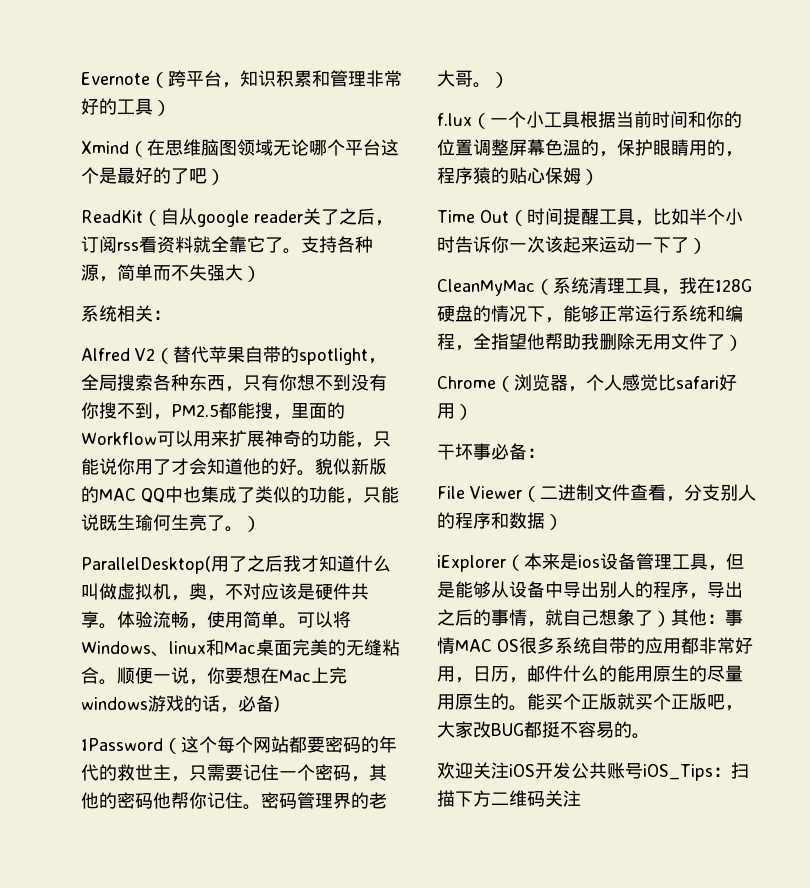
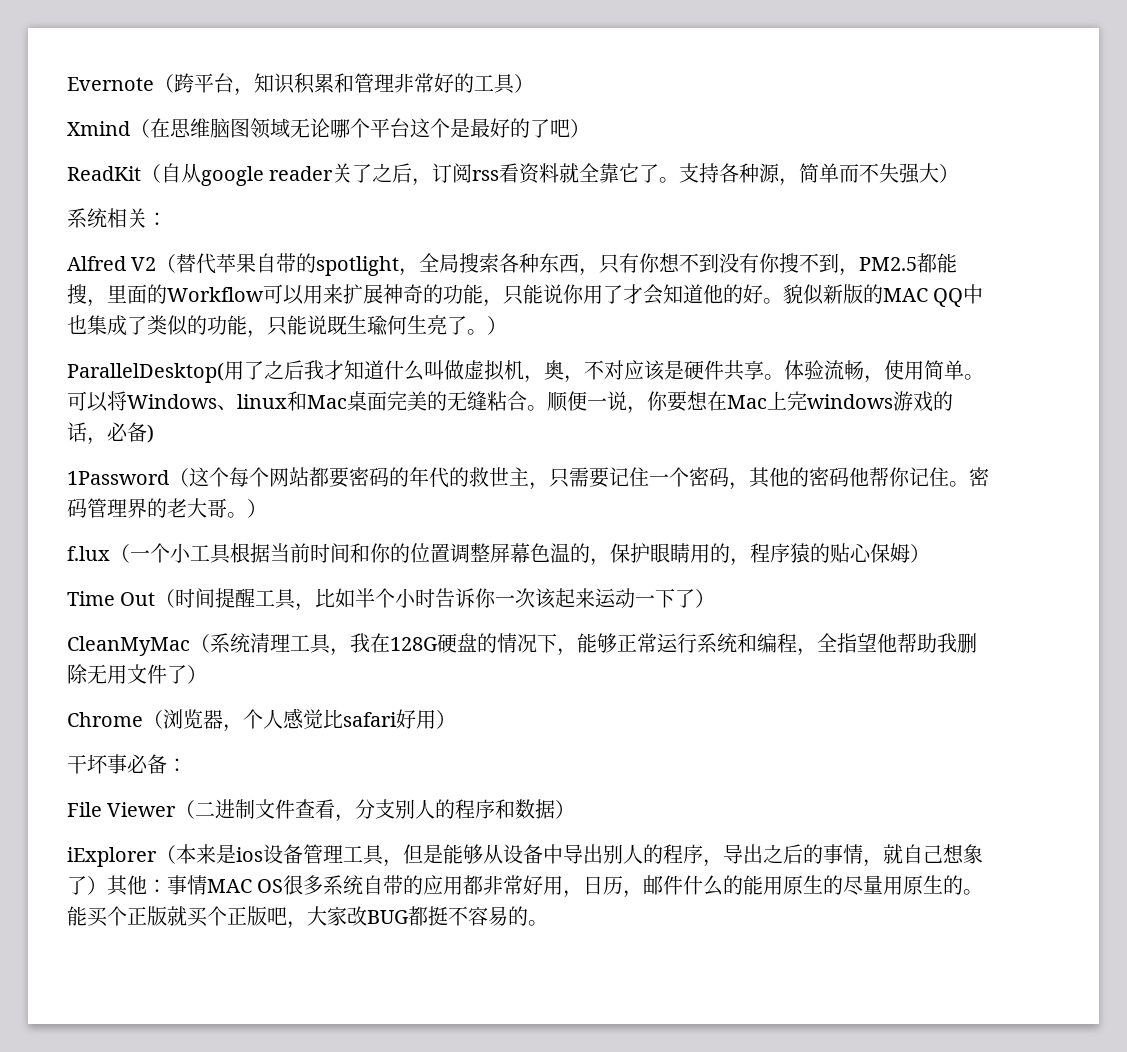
- 欢迎关注iOS开发公共账号iOS_Tips：扫描下方二维码关注

